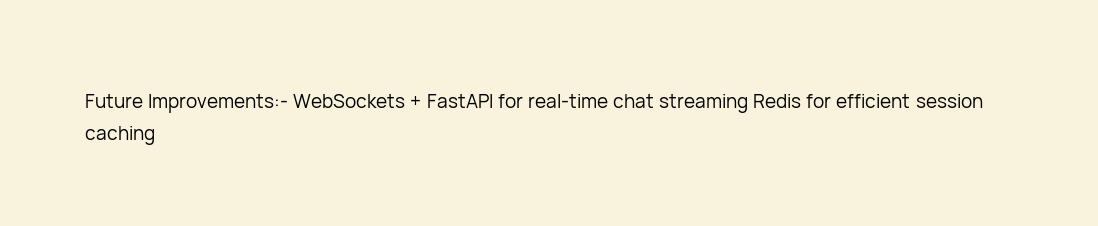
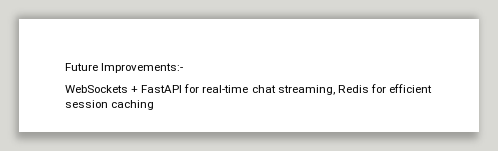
- Future Improvements:- WebSockets + FastAPI for real-time chat streaming Redis for efficient session caching
+ Future Improvements:-
+ WebSockets + FastAPI for real-time chat streaming, Redis for efficient session caching

